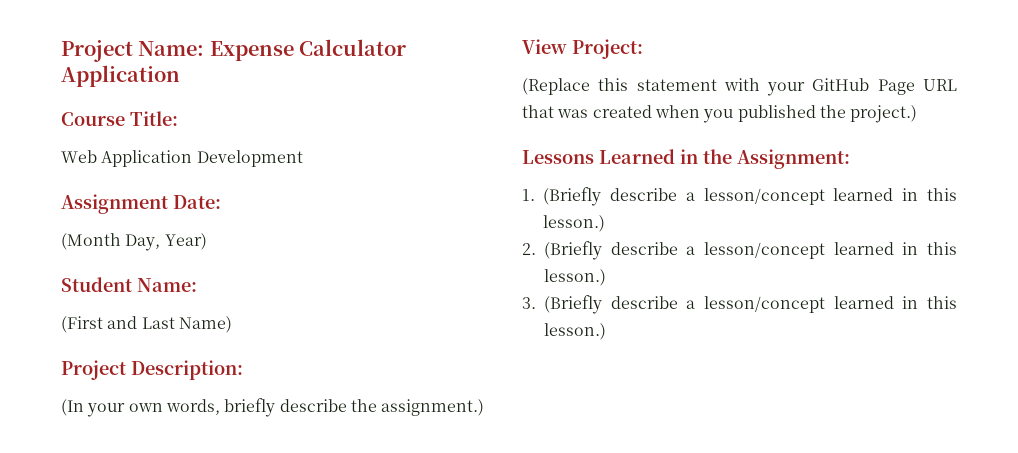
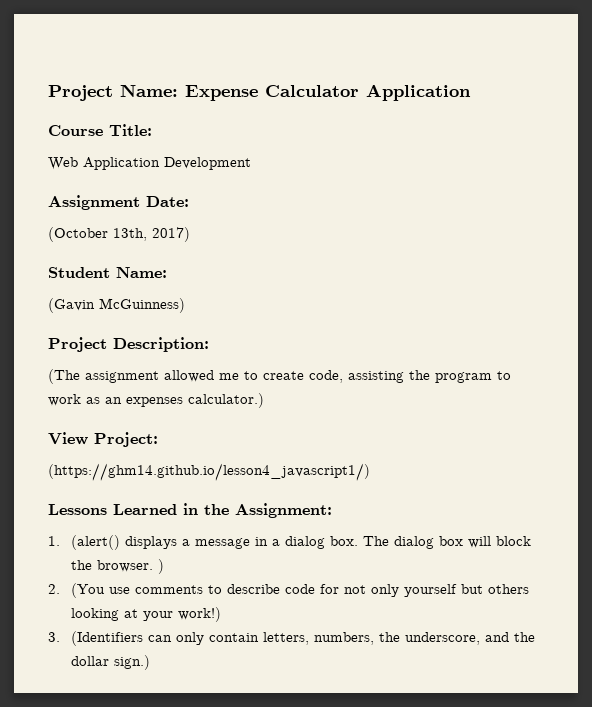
- (Month Day, Year)
+ (October 13th, 2017)
- (First and Last Name)
+ (Gavin McGuinness)
  Project Description:
- (In your own words, briefly describe the assignment.)
+ (The assignment allowed me to create code, assisting the program to work as an expenses calculator.)
  View Project:
- (Replace this statement with your GitHub Page URL that was created when you published the project.)
+ (https://ghm14.github.io/lesson4_javascript1/)
- 1. (Briefly describe a lesson/concept learned in this lesson.)
- 2. (Briefly describe a lesson/concept learned in this lesson.)
- 3. (Briefly describe a lesson/concept learned in this lesson.)
+ 1. (alert() displays a message in a dialog box. The dialog box will block the browser. )
+ 2. (You use comments to describe code for not only yourself but others looking at your work!)
+ 3. (Identifiers can only contain letters, numbers, the underscore, and the dollar sign.)

